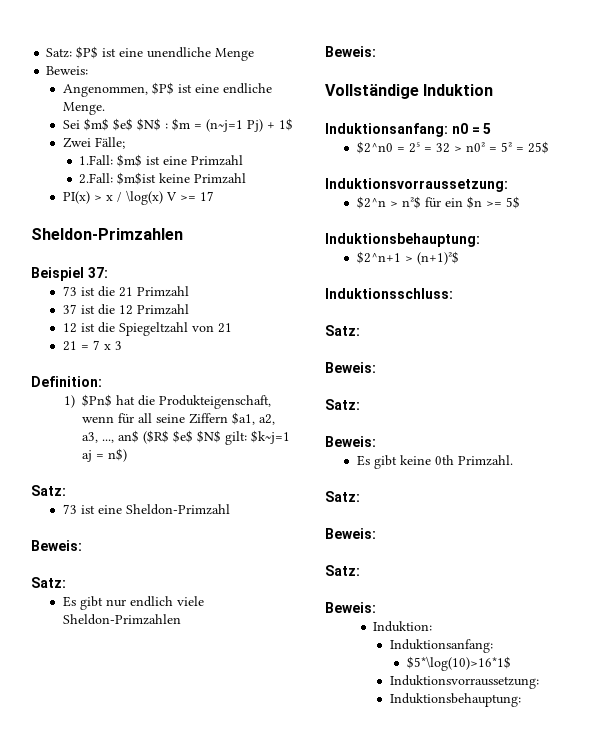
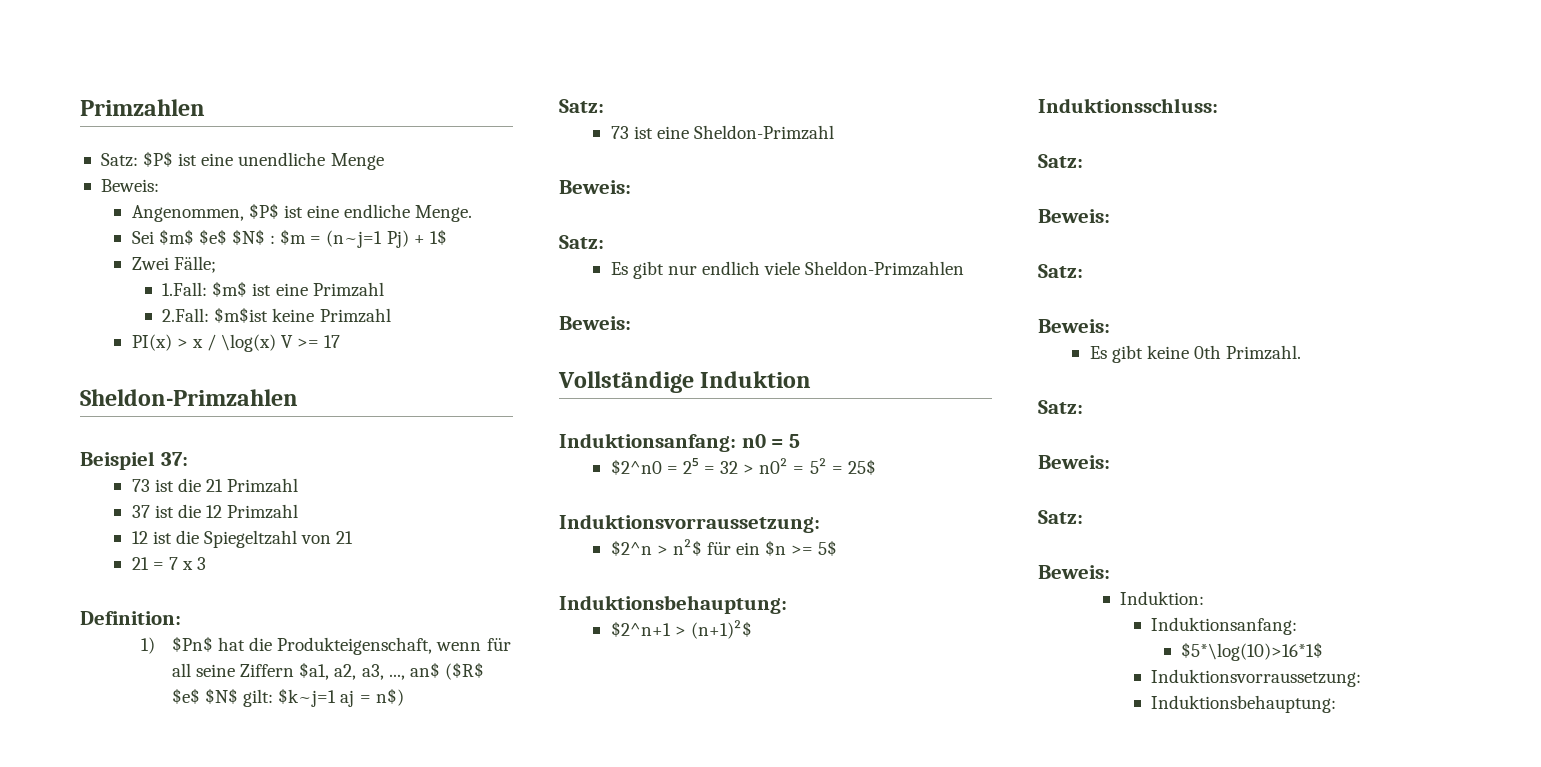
+ Primzahlen

